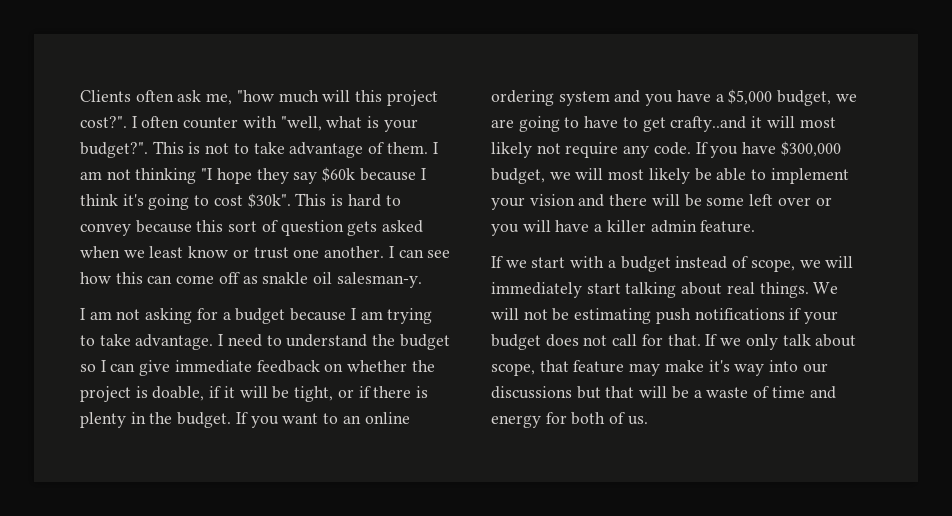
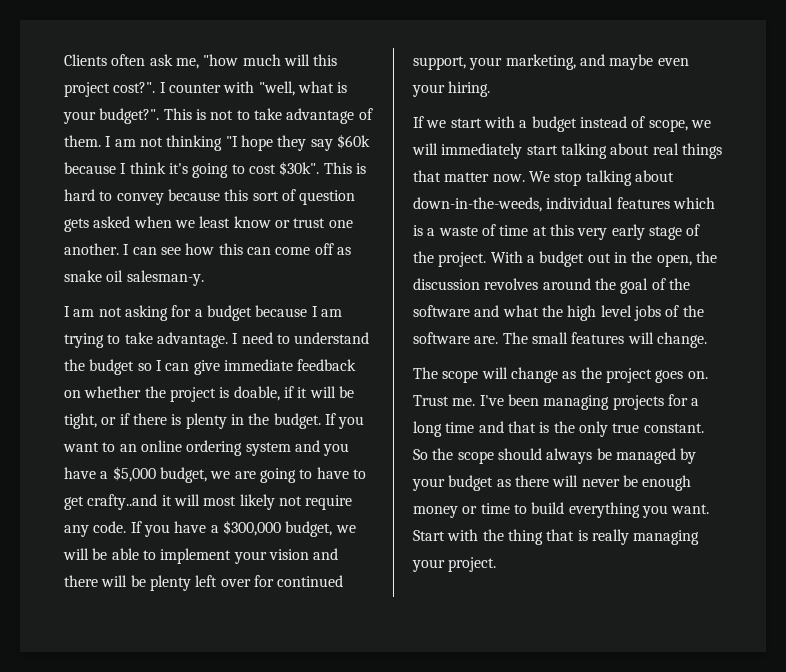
- I often counter with "well, what is your budget?".
+ I counter with "well, what is your budget?".
- I can see how this can come off as snakle oil salesman-y.
+ I can see how this can come off as snake oil salesman-y.
- If you have $300,000 budget, we will most likely be able to implement your vision and there will be some left over or you will have a killer admin feature.
+ If you have a $300,000 budget, we will be able to implement your vision and there will be plenty left over for continued support, your marketing, and maybe even your hiring.
- If we start with a budget instead of scope, we will immediately start talking about real things. We will not be estimating push notifications if your budget does not call for that. If we only talk about scope, that feature may make it's way into our discussions but that will be a waste of time and energy for both of us.
+ If we start with a budget instead of scope, we will immediately start talking about real things that matter now. We stop talking about down-in-the-weeds, individual features which is a waste of time at this very early stage of the project. With a budget out in the open, the discussion revolves around the goal of the software and what the high level jobs of the software are. The small features will change.
+ The scope will change as the project goes on. Trust me. I've been managing projects for a long time and that is the only true constant. So the scope should always be managed by your budget as there will never be enough money or time to build everything you want. Start with the thing that is really managing your project.

